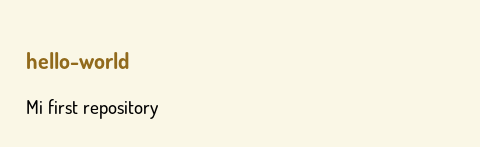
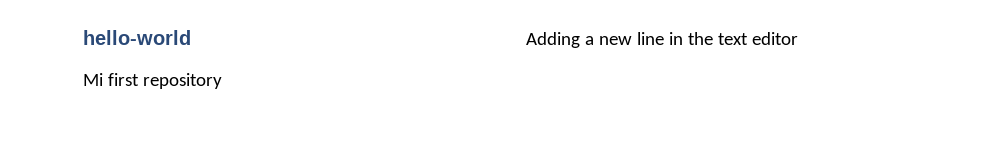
+ Adding a new line in the text editor

